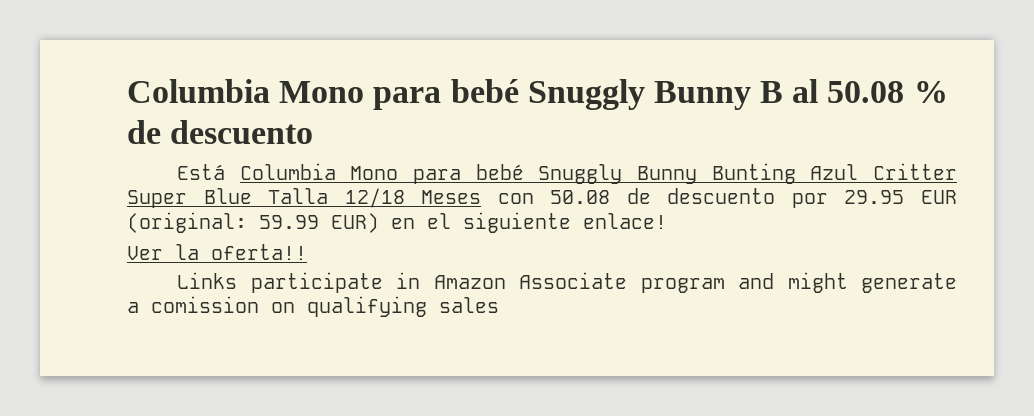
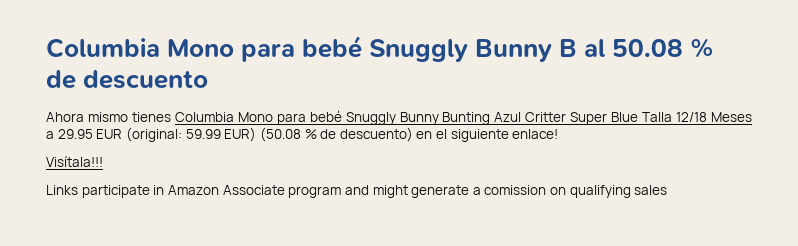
- Está Columbia Mono para bebé Snuggly Bunny Bunting Azul Critter Super Blue Talla 12/18 Meses con 50.08 de descuento por 29.95 EUR (original: 59.99 EUR) en el siguiente enlace!
+ Ahora mismo tienes Columbia Mono para bebé Snuggly Bunny Bunting Azul Critter Super Blue Talla 12/18 Meses a 29.95 EUR (original: 59.99 EUR) (50.08 % de descuento) en el siguiente enlace!
- Ver la oferta!!
+ Visítala!!!

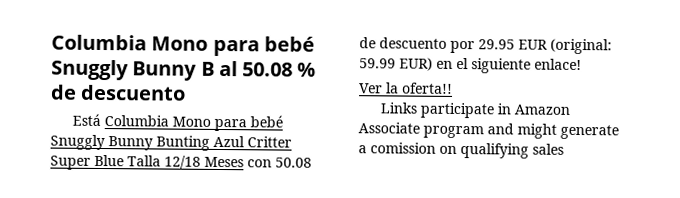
- Ahora mismo tienes Columbia Mono para bebé Snuggly Bunny Bunting Azul Critter Super Blue Talla 12/18 Meses a 29.95 EUR (original: 59.99 EUR) (50.08 % de descuento) en el siguiente enlace!
+ Está Columbia Mono para bebé Snuggly Bunny Bunting Azul Critter Super Blue Talla 12/18 Meses con 50.08 de descuento por 29.95 EUR (original: 59.99 EUR) en el siguiente enlace!
- Visítala!!!
+ Ver la oferta!!

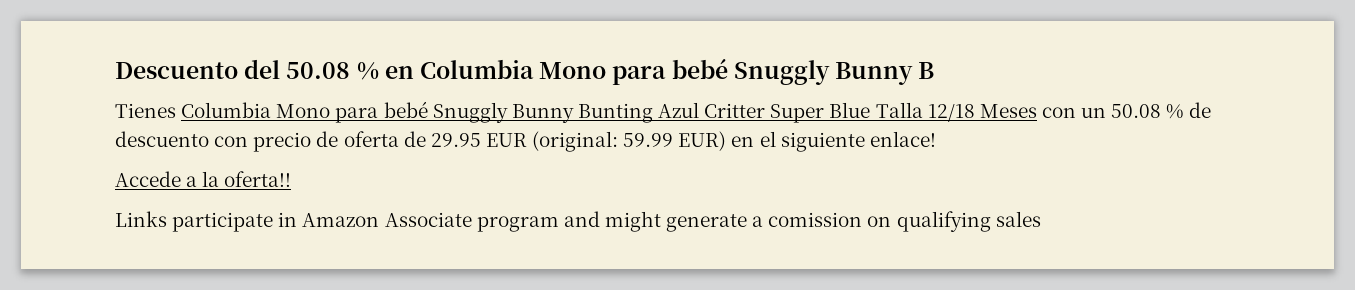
- Columbia Mono para bebé Snuggly Bunny B al 50.08 % de descuento
- Está Columbia Mono para bebé Snuggly Bunny Bunting Azul Critter Super Blue Talla 12/18 Meses con 50.08 de descuento por 29.95 EUR (original: 59.99 EUR) en el siguiente enlace!
+ Descuento del 50.08 % en Columbia Mono para bebé Snuggly Bunny B
+ Tienes Columbia Mono para bebé Snuggly Bunny Bunting Azul Critter Super Blue Talla 12/18 Meses con un 50.08 % de descuento con precio de oferta de 29.95 EUR (original: 59.99 EUR) en el siguiente enlace!
- Ver la oferta!!
+ Accede a la oferta!!

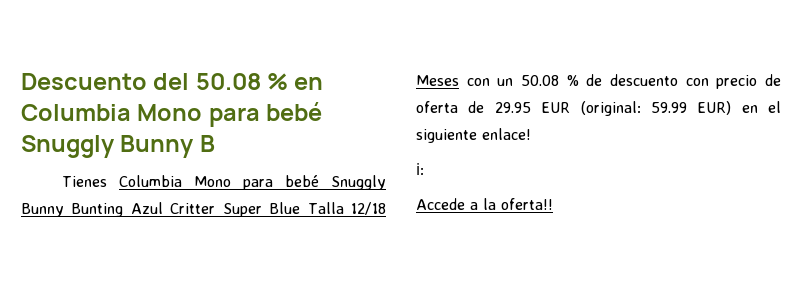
+ ℹ:
- Links participate in Amazon Associate program and might generate a comission on qualifying sales

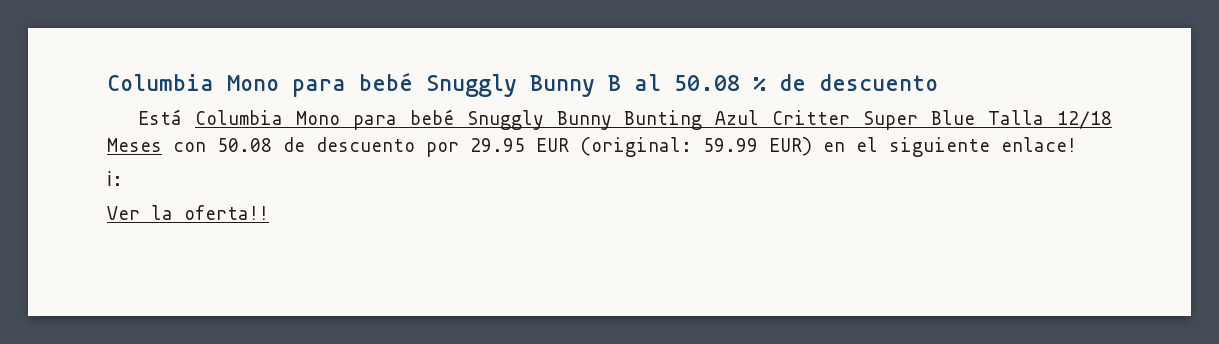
- Descuento del 50.08 % en Columbia Mono para bebé Snuggly Bunny B
- Tienes Columbia Mono para bebé Snuggly Bunny Bunting Azul Critter Super Blue Talla 12/18 Meses con un 50.08 % de descuento con precio de oferta de 29.95 EUR (original: 59.99 EUR) en el siguiente enlace!
+ Columbia Mono para bebé Snuggly Bunny B al 50.08 % de descuento
+ Está Columbia Mono para bebé Snuggly Bunny Bunting Azul Critter Super Blue Talla 12/18 Meses con 50.08 de descuento por 29.95 EUR (original: 59.99 EUR) en el siguiente enlace!
- Accede a la oferta!!
+ Ver la oferta!!

